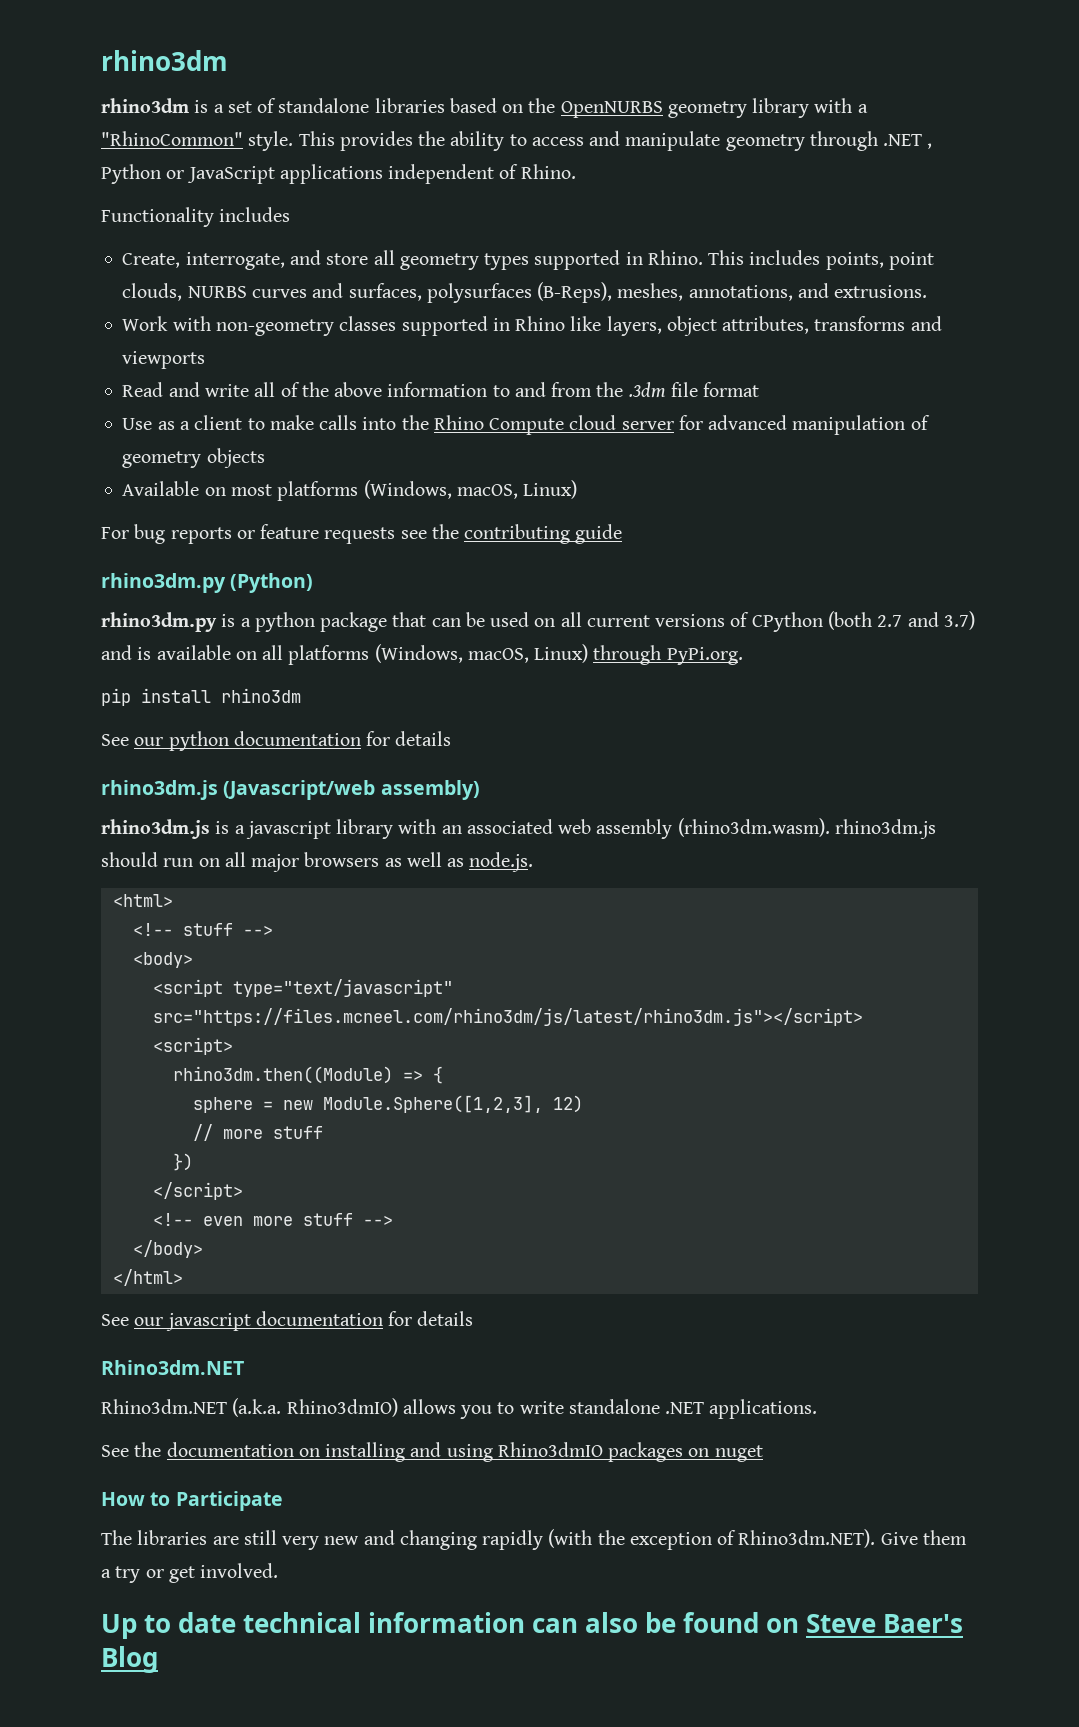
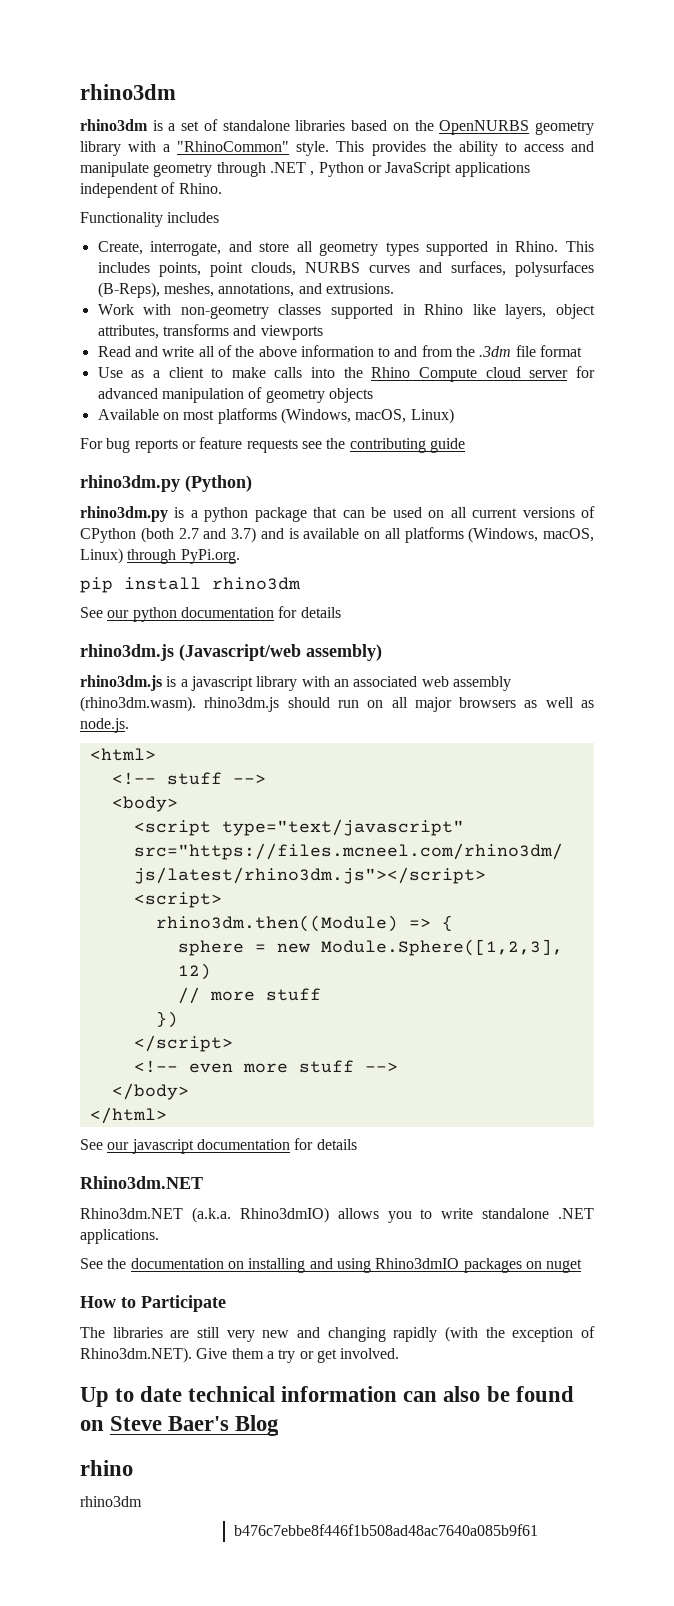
+ rhino
+ rhino3dm
+ b476c7ebbe8f446f1b508ad48ac7640a085b9f61

